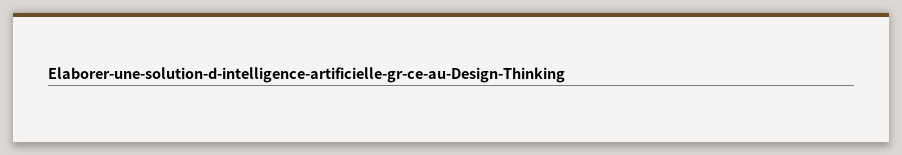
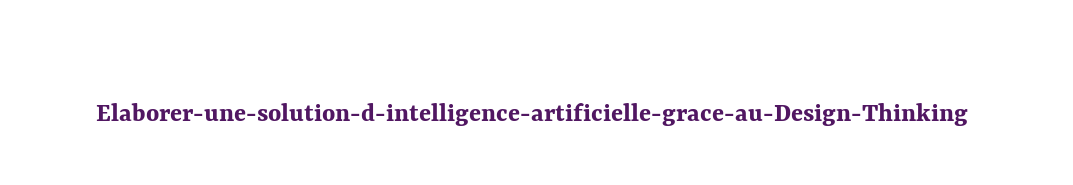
- Elaborer-une-solution-d-intelligence-artificielle-gr-ce-au-Design-Thinking
+ Elaborer-une-solution-d-intelligence-artificielle-grace-au-Design-Thinking

